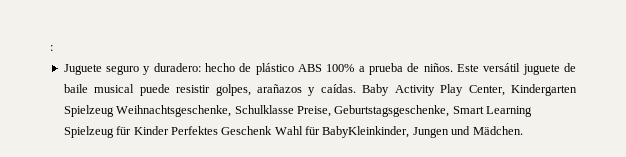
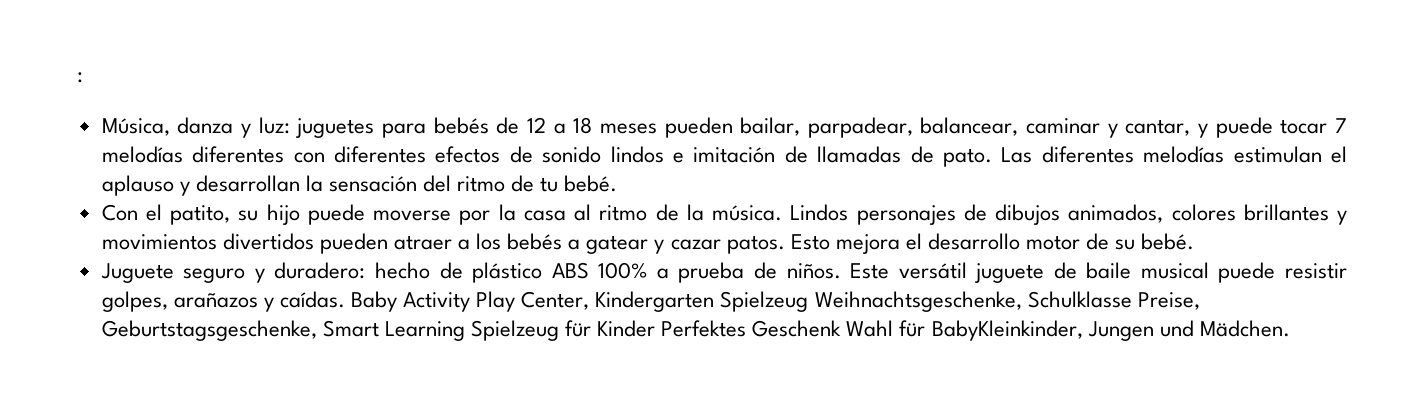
+ Música, danza y luz: juguetes para bebés de 12 a 18 meses pueden bailar, parpadear, balancear, caminar y cantar, y puede tocar 7 melodías diferentes con diferentes efectos de sonido lindos e imitación de llamadas de pato. Las diferentes melodías estimulan el aplauso y desarrollan la sensación del ritmo de tu bebé.
+ Con el patito, su hijo puede moverse por la casa al ritmo de la música. Lindos personajes de dibujos animados, colores brillantes y movimientos divertidos pueden atraer a los bebés a gatear y cazar patos. Esto mejora el desarrollo motor de su bebé.

